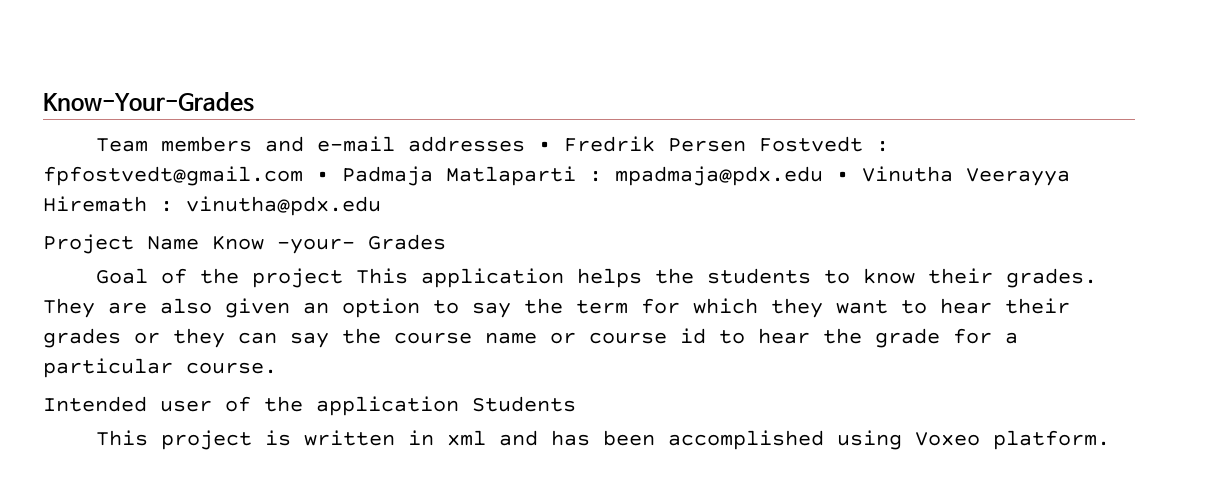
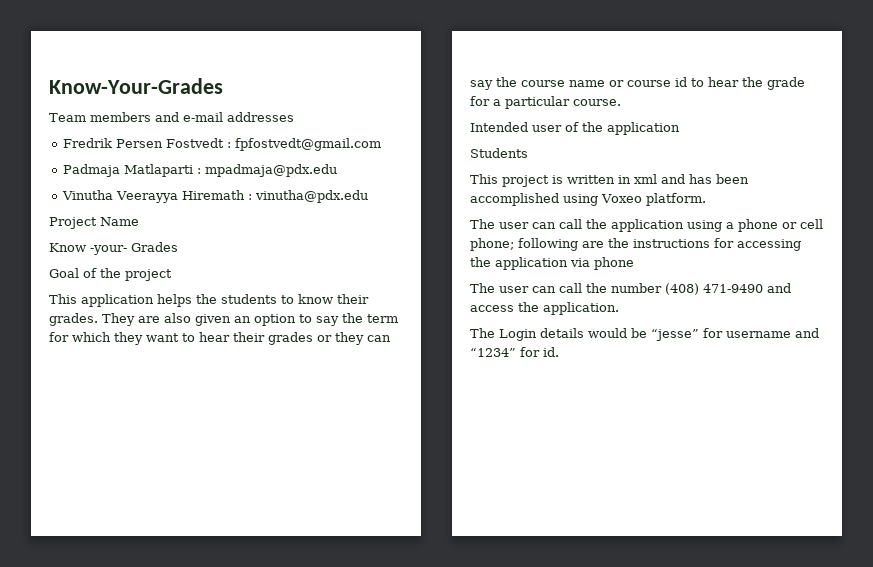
- Team members and e-mail addresses • Fredrik Persen Fostvedt : fpfostvedt@gmail.com • Padmaja Matlaparti : mpadmaja@pdx.edu • Vinutha Veerayya Hiremath : vinutha@pdx.edu
+ Team members and e-mail addresses
+ Fredrik Persen Fostvedt : fpfostvedt@gmail.com
+ Padmaja Matlaparti : mpadmaja@pdx.edu
+ Vinutha Veerayya Hiremath : vinutha@pdx.edu
- Project Name Know -your- Grades
+ Project Name
+ Know -your- Grades
- Goal of the project This application helps the students to know their grades.
+ Goal of the project
+ This application helps the students to know their grades.
- Intended user of the application Students
+ Intended user of the application
+ Students
+ The user can call the application using a phone or cell phone; following are the instructions for accessing the application via phone
+ The user can call the number (408) 471-9490 and access the application.
+ The Login details would be “jesse” for username and “1234” for id.

